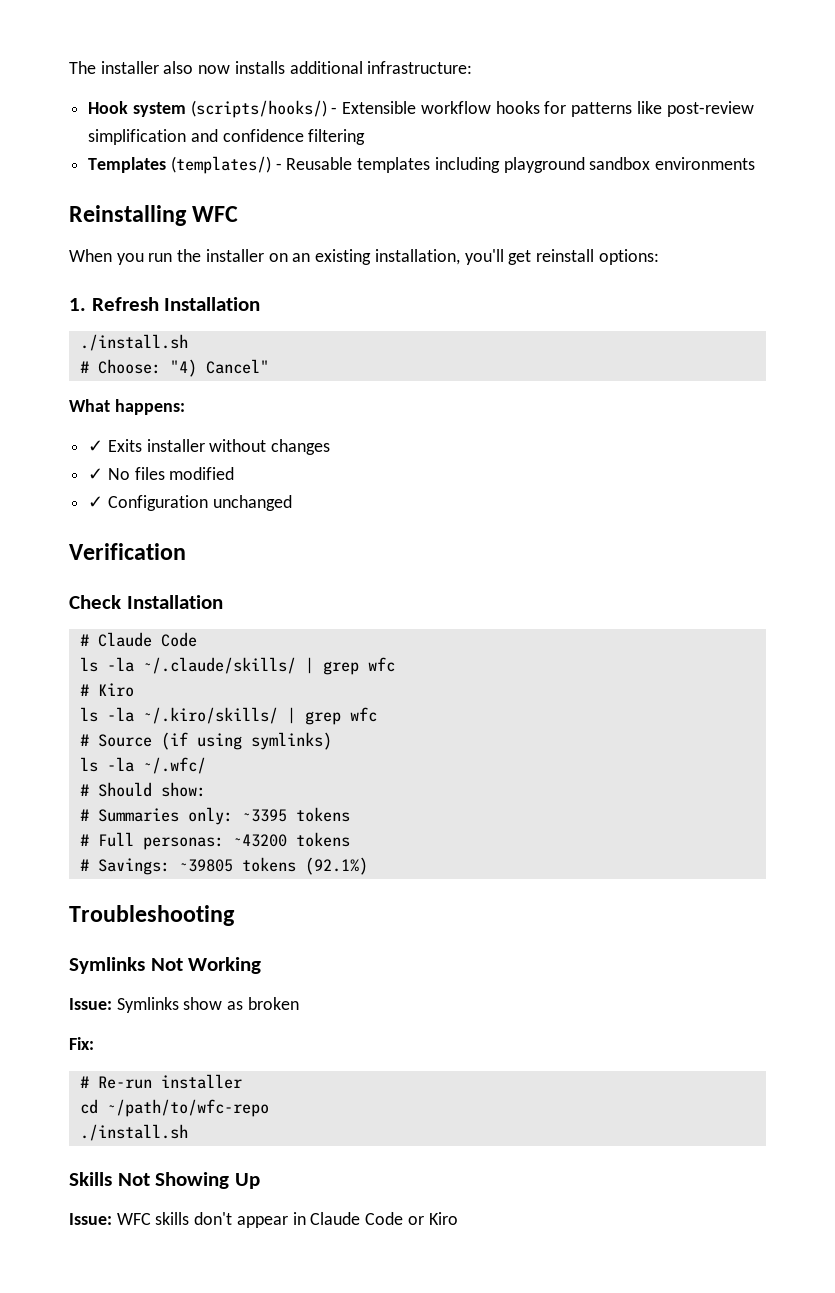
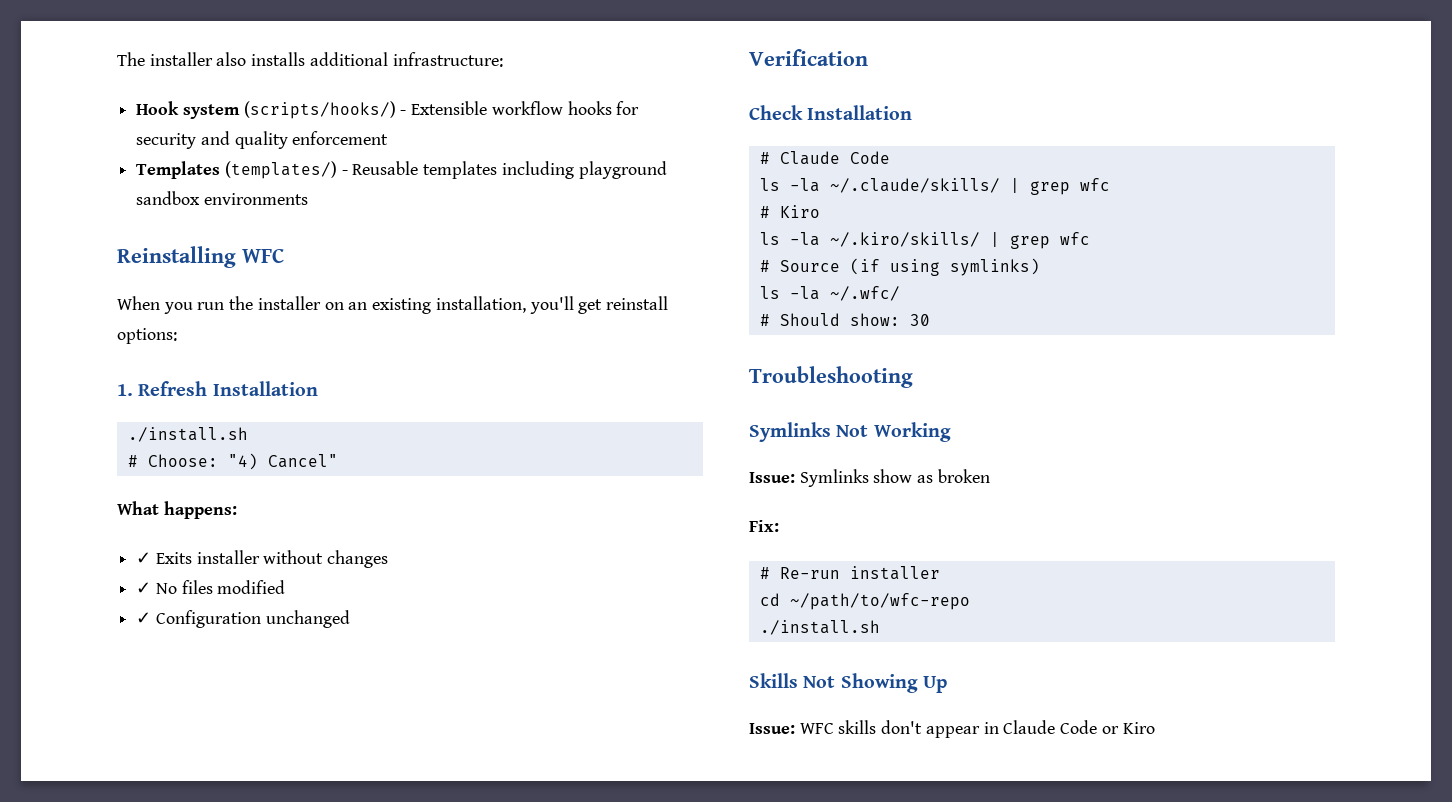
- The installer also now installs additional infrastructure:
+ The installer also installs additional infrastructure:
- Hook system (scripts/hooks/) - Extensible workflow hooks for patterns like post-review simplification and confidence filtering
+ Hook system (scripts/hooks/) - Extensible workflow hooks for security and quality enforcement
- # Should show:
- # Summaries only: ~3395 tokens
- # Full personas: ~43200 tokens
- # Savings: ~39805 tokens (92.1%)
+ # Should show: 30

